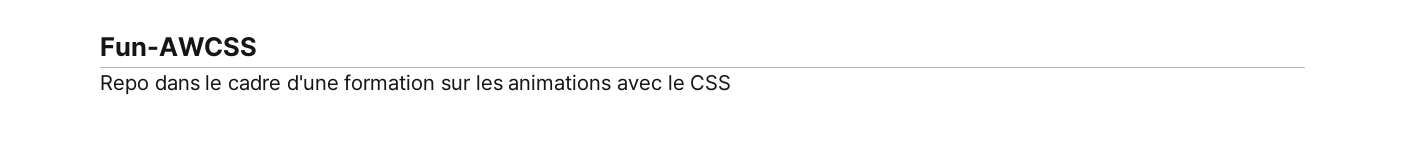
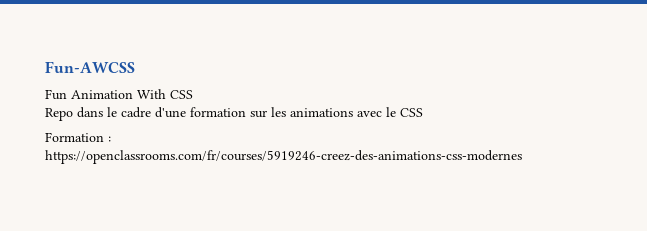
+ Fun Animation With CSS
+ Formation : https://openclassrooms.com/fr/courses/5919246-creez-des-animations-css-modernes

